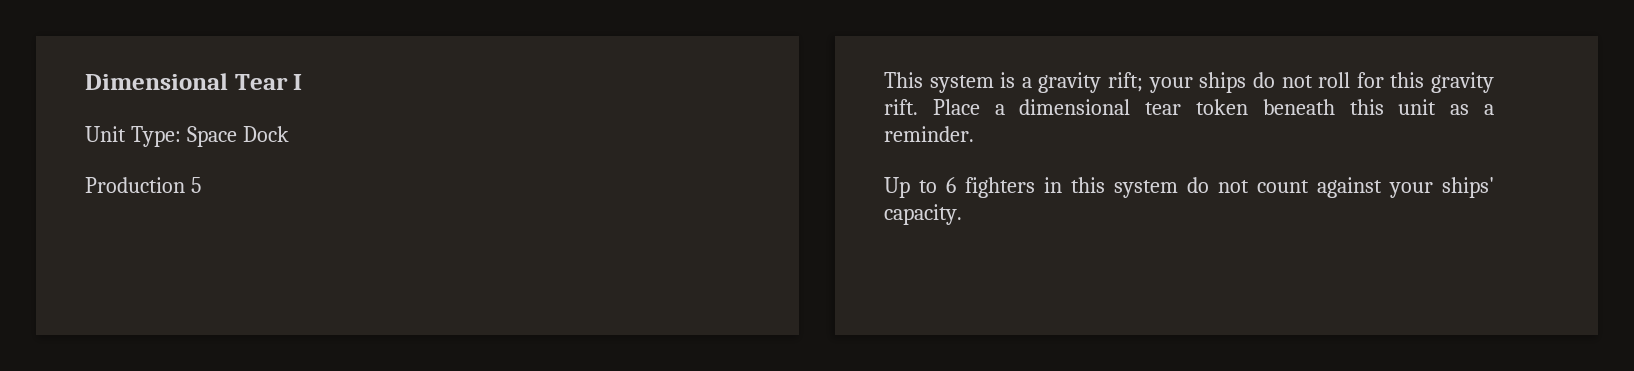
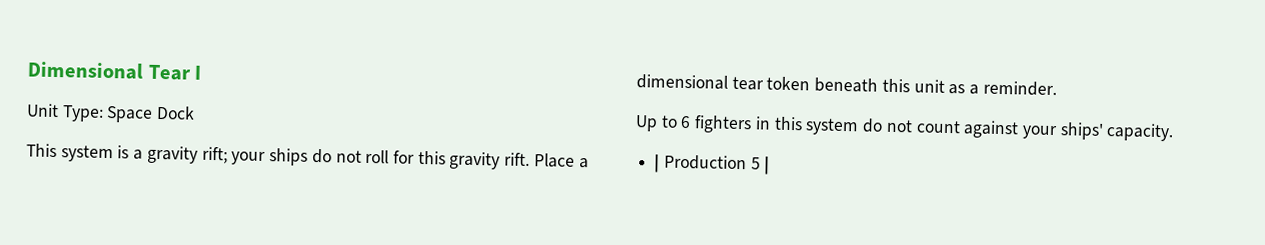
- Production 5
+ | Production 5 |

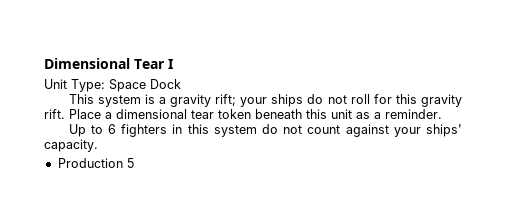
- | Production 5 |
+ Production 5

